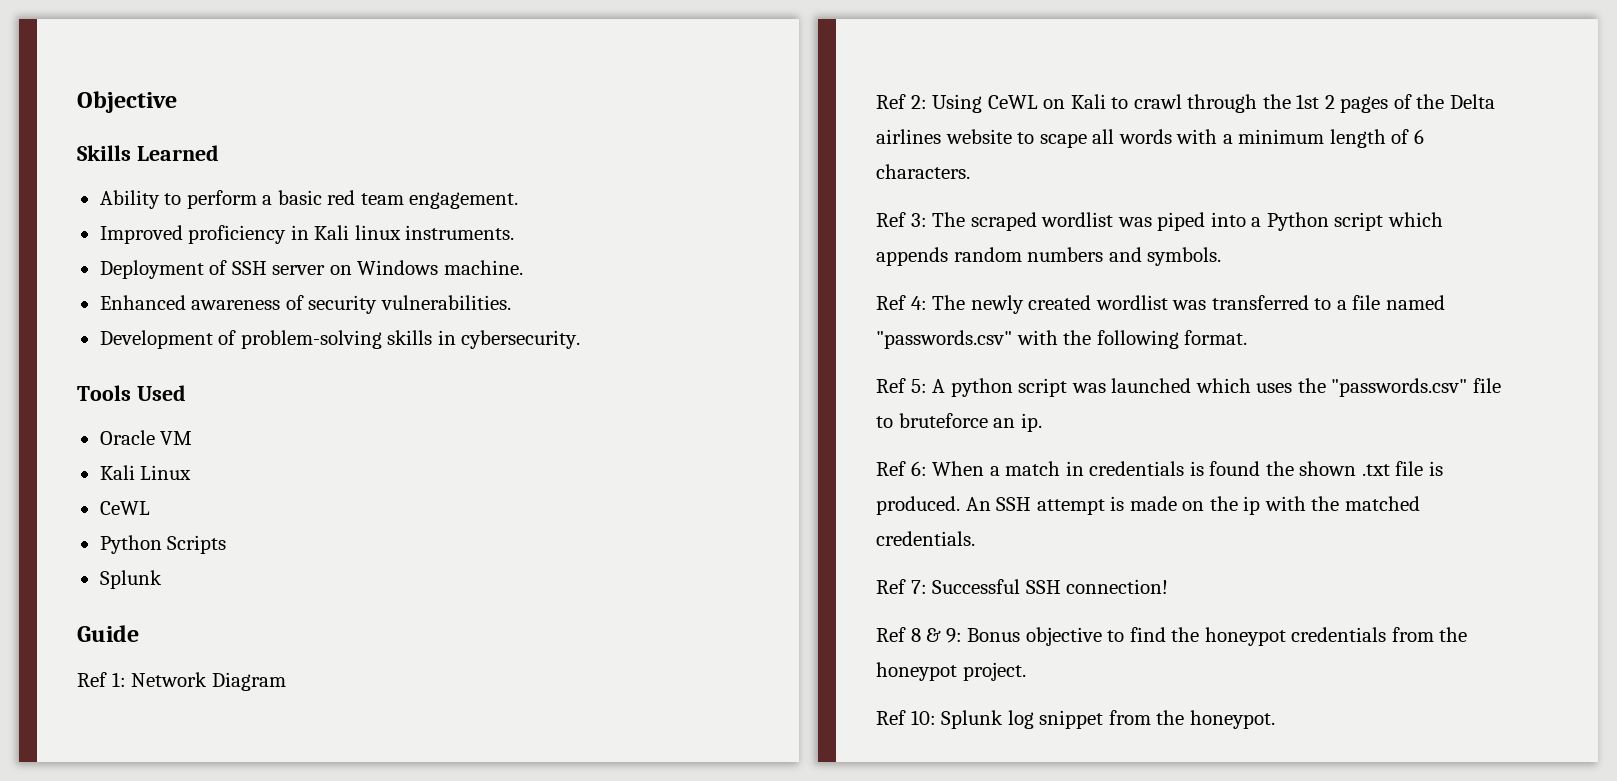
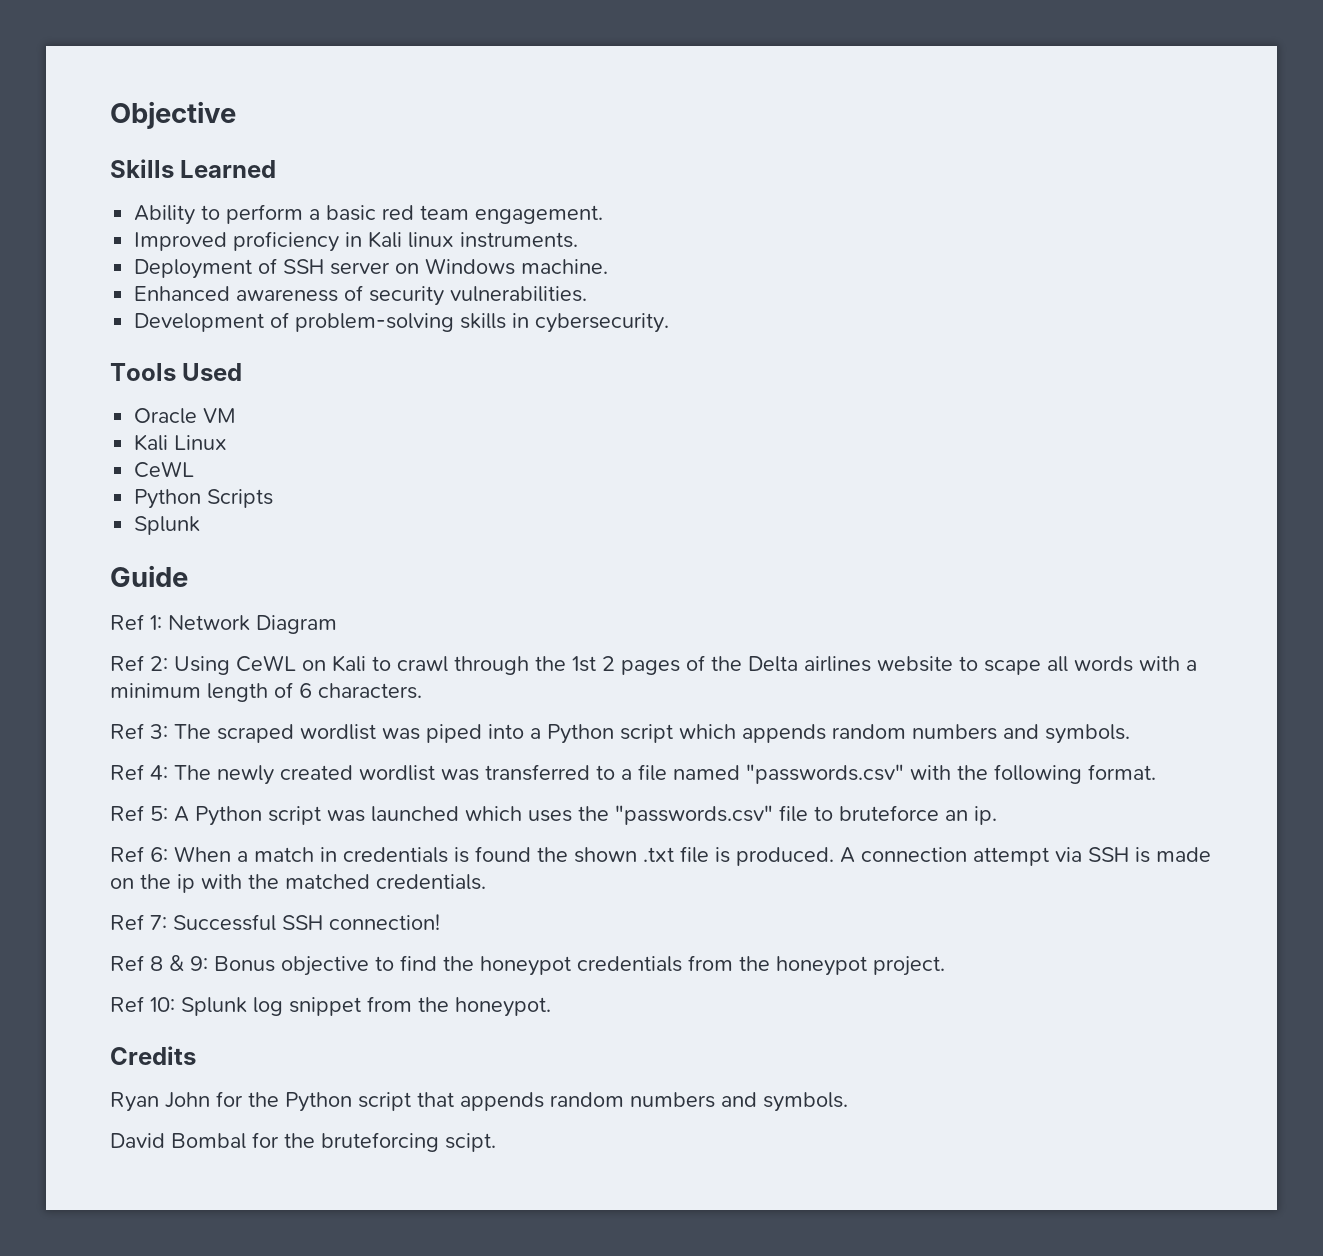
- Ref 5: A python script was launched which uses the "passwords.csv" file to bruteforce an ip.
+ Ref 5: A Python script was launched which uses the "passwords.csv" file to bruteforce an ip.
- An SSH attempt is made on the ip with the matched credentials.
+ A connection attempt via SSH is made on the ip with the matched credentials.
+ Credits
+ Ryan John for the Python script that appends random numbers and symbols.
+ David Bombal for the bruteforcing scipt.

